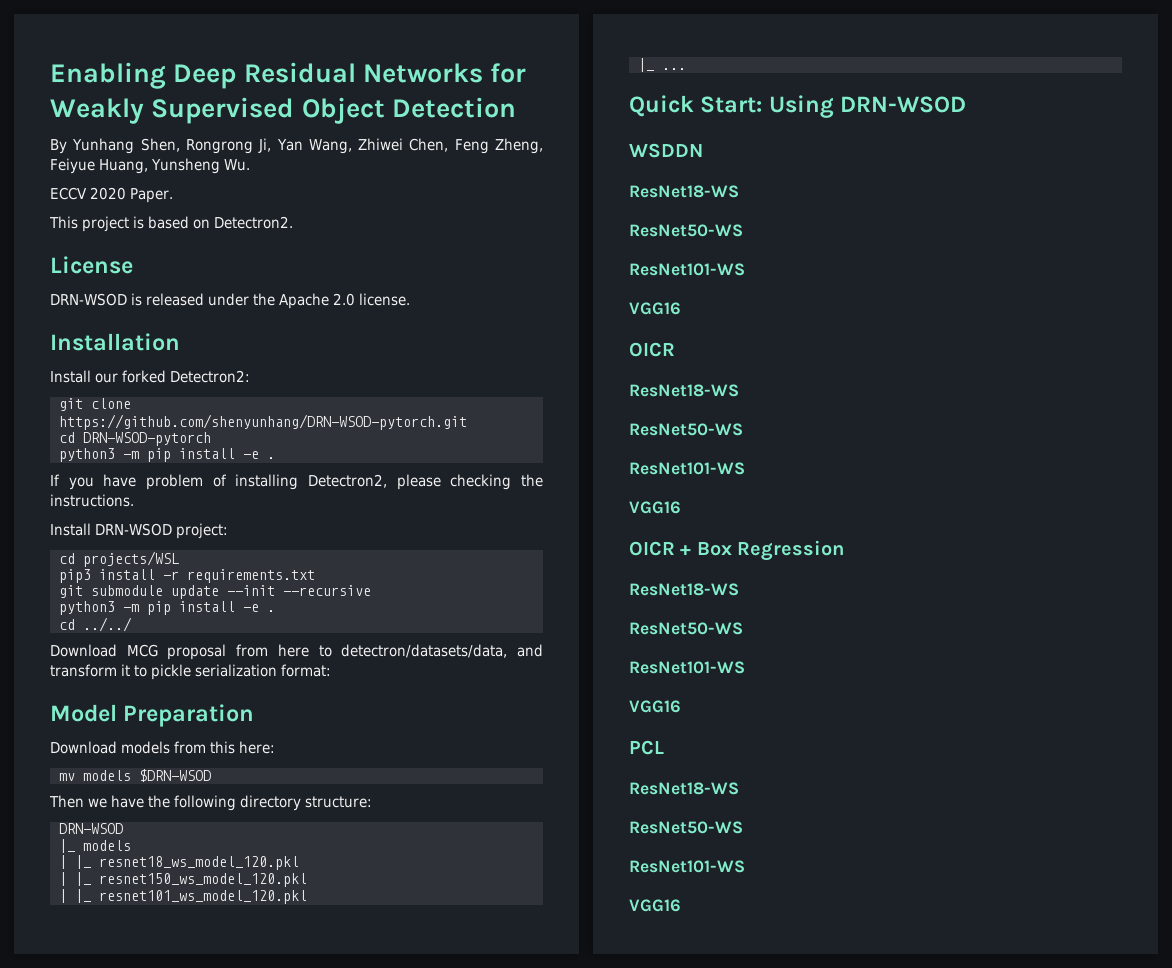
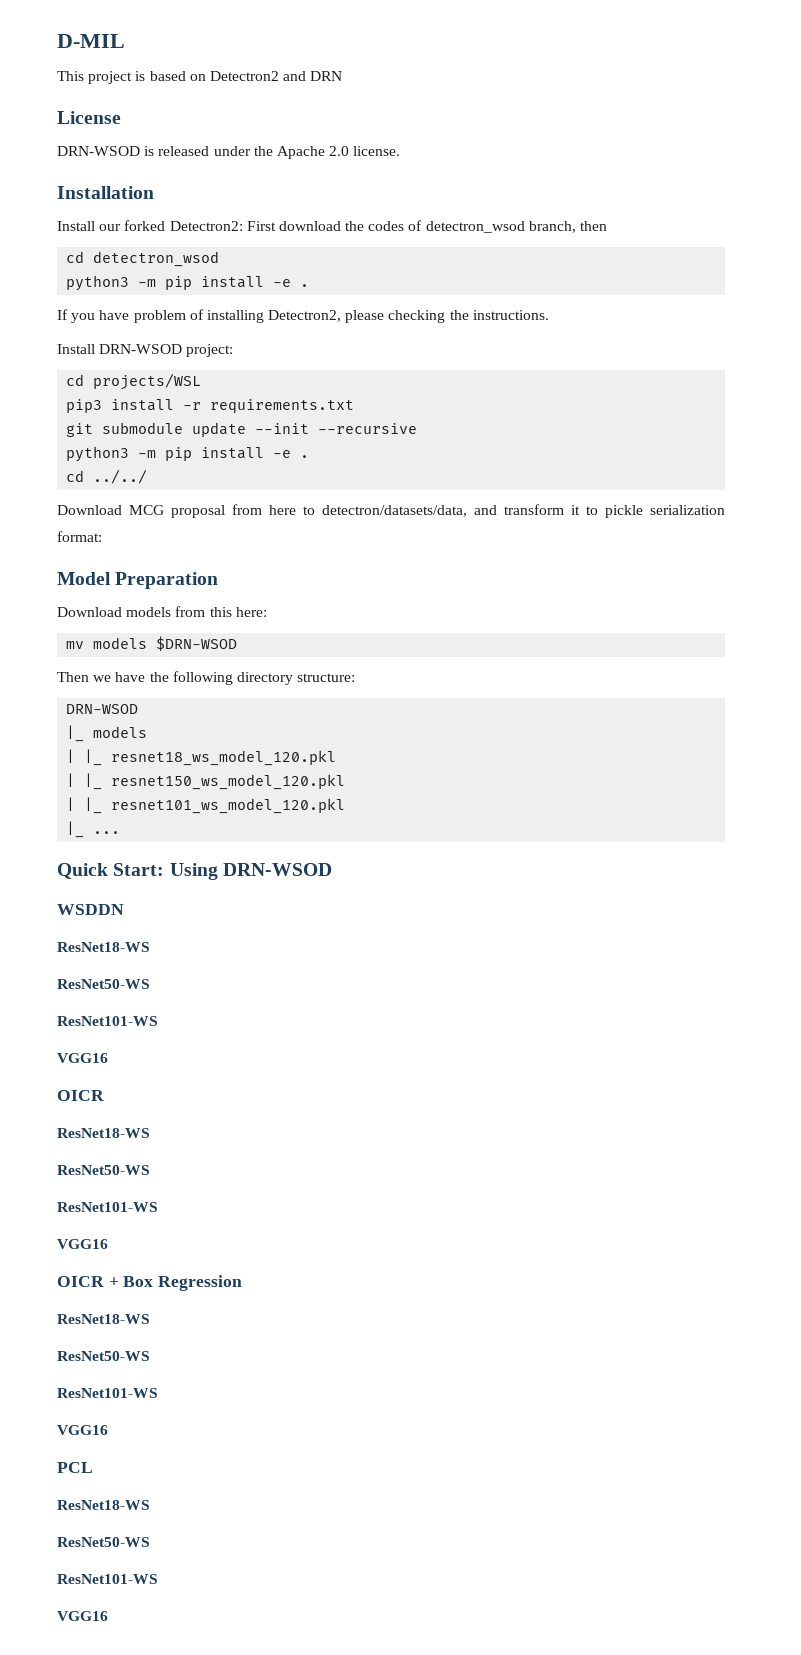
- Enabling Deep Residual Networks for Weakly Supervised Object Detection
- By Yunhang Shen, Rongrong Ji, Yan Wang, Zhiwei Chen, Feng Zheng, Feiyue Huang, Yunsheng Wu.
- ECCV 2020 Paper.
+ D-MIL
- This project is based on Detectron2.
+ This project is based on Detectron2 and DRN
- Install our forked Detectron2:
- git clone https://github.com/shenyunhang/DRN-WSOD-pytorch.git
- cd DRN-WSOD-pytorch
+ Install our forked Detectron2: First download the codes of detectron_wsod branch, then
+ cd detectron_wsod

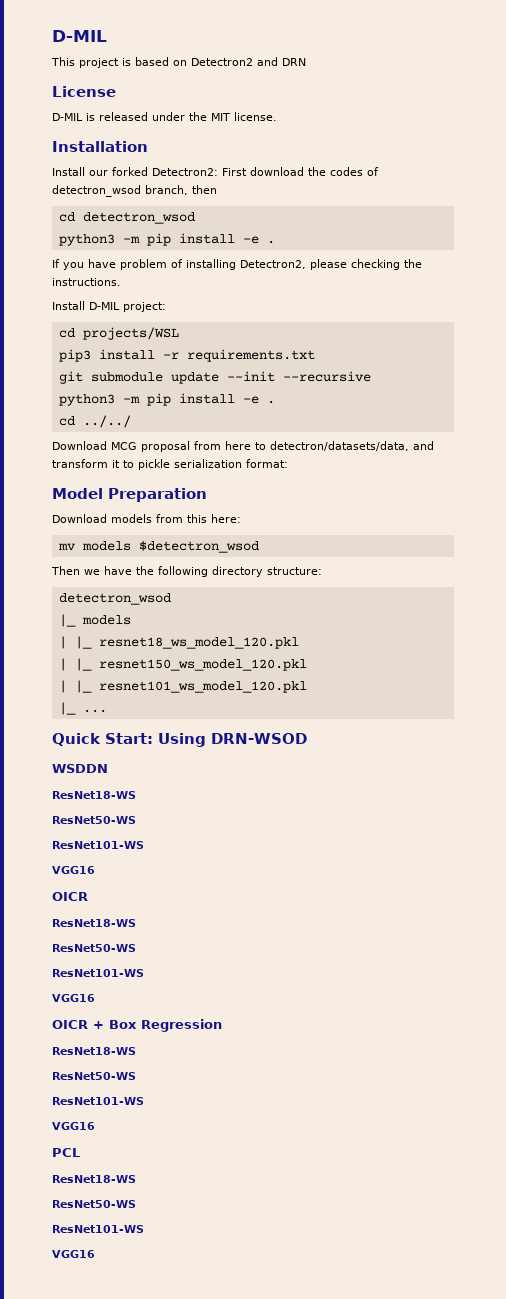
- DRN-WSOD is released under the Apache 2.0 license.
+ D-MIL is released under the MIT license.
- Install DRN-WSOD project:
+ Install D-MIL project:
- mv models $DRN-WSOD
+ mv models $detectron_wsod
  Then we have the following directory structure:
- DRN-WSOD
+ detectron_wsod

